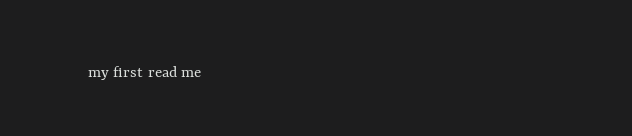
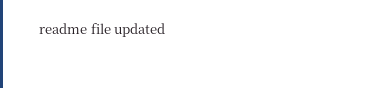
- my first read me
+ readme file updated

